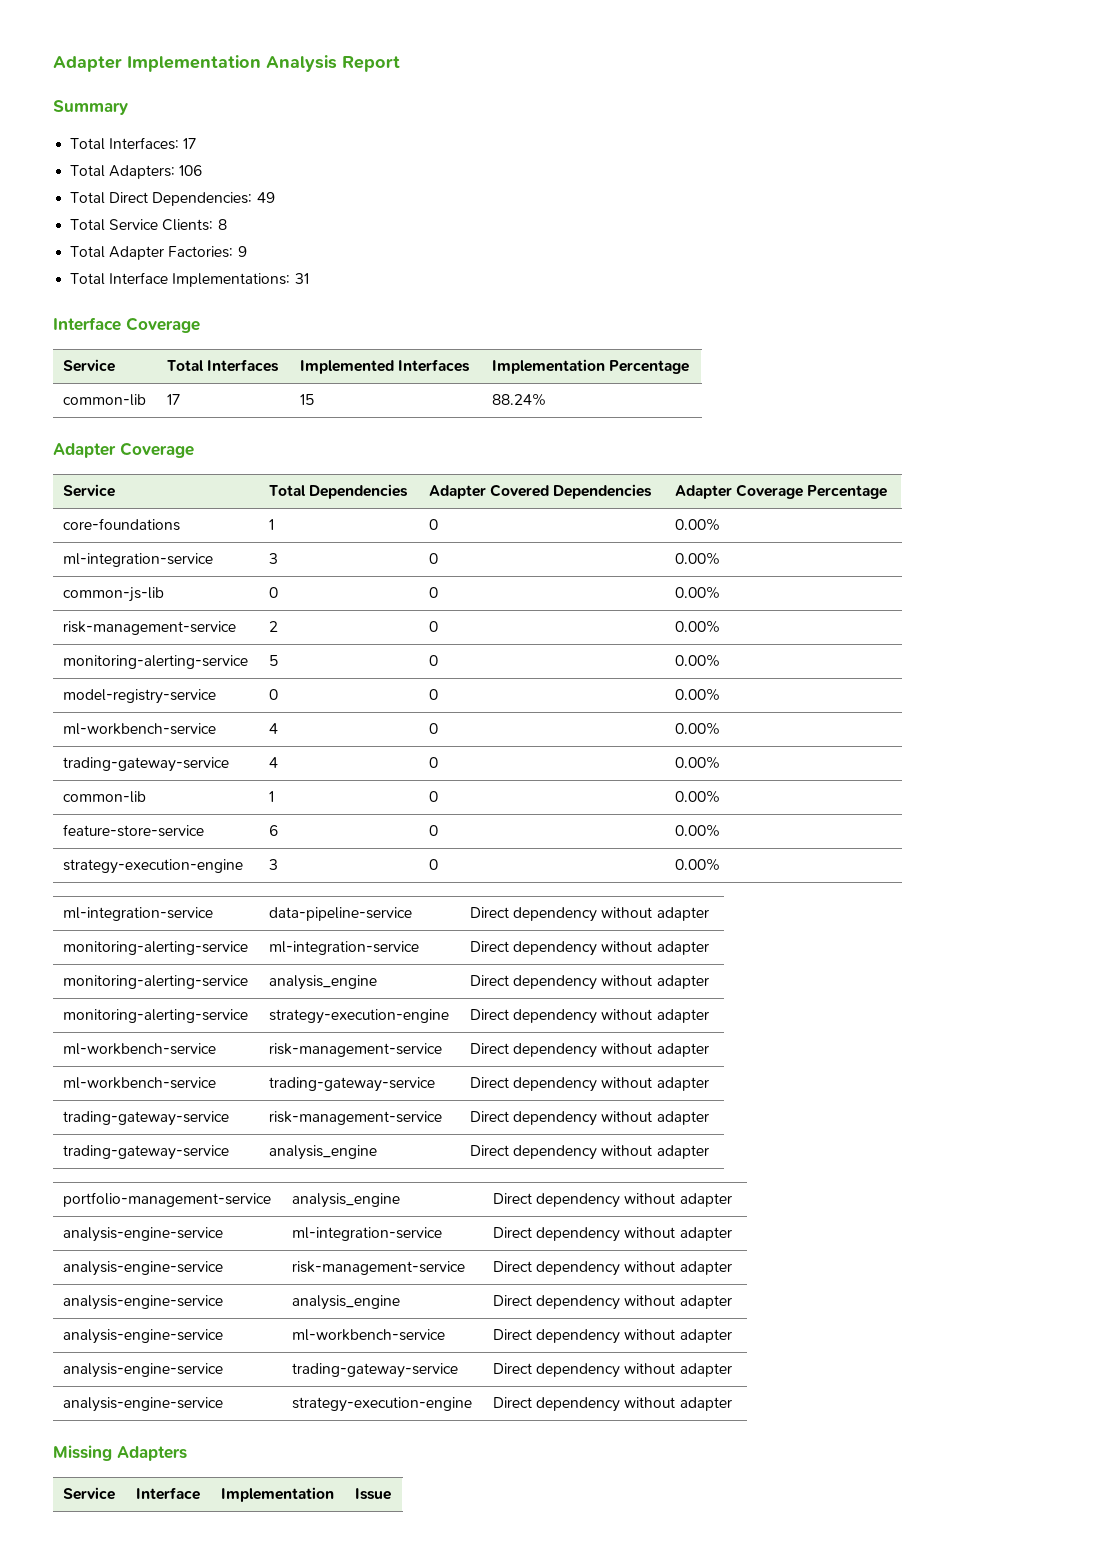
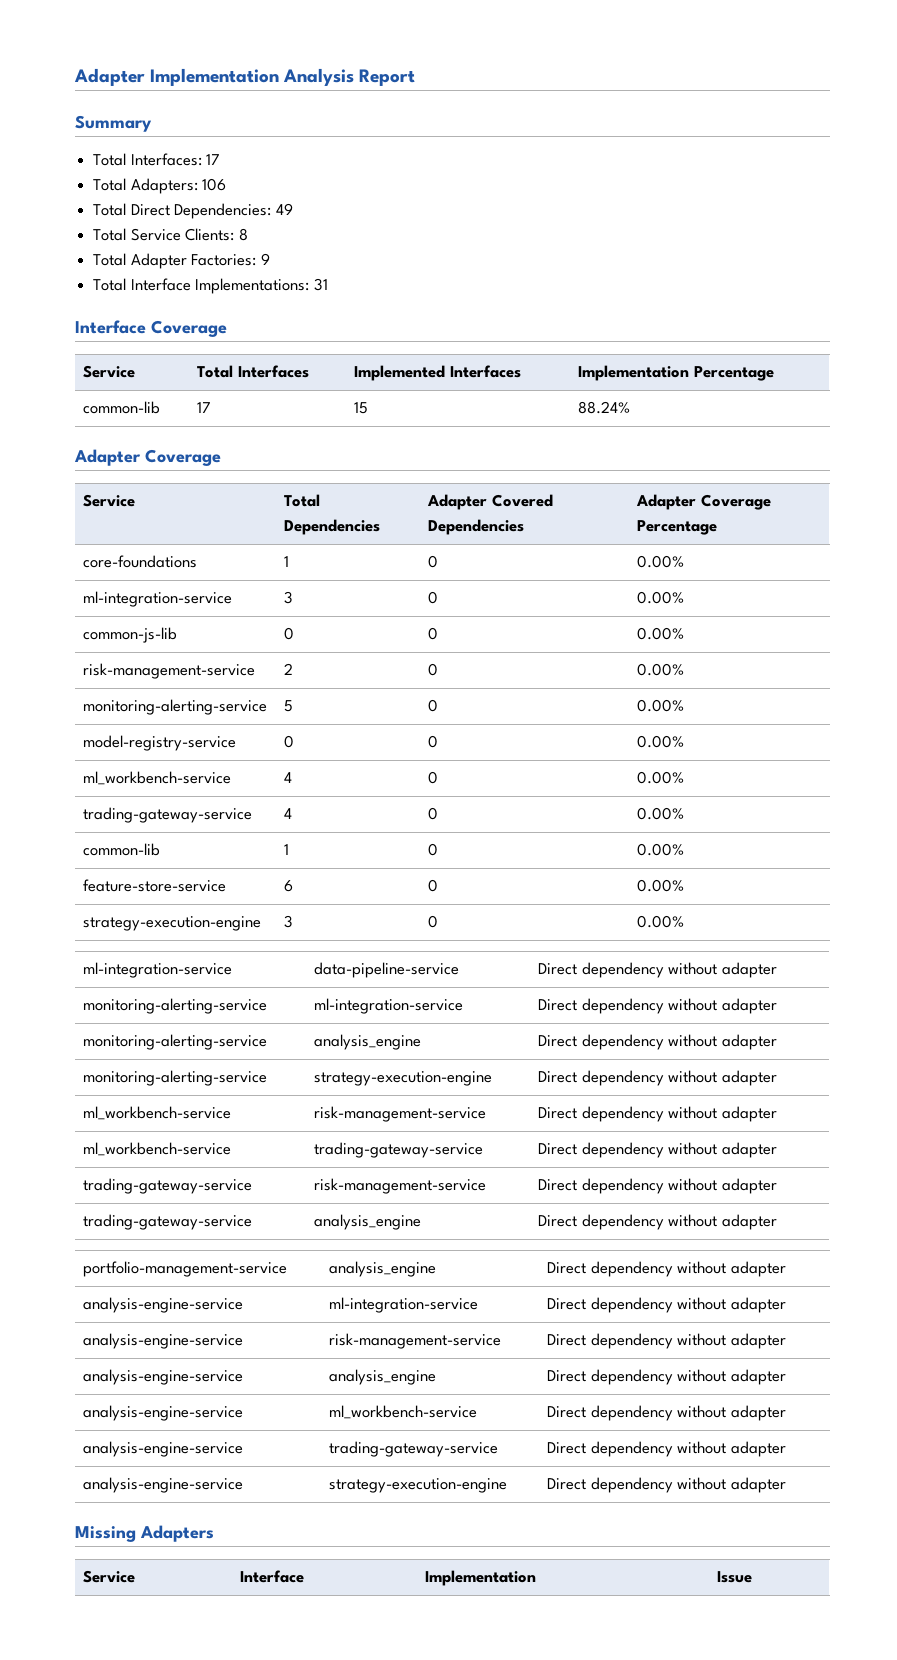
- ml-workbench-service | 4 | 0 | 0.00%
+ ml_workbench-service | 4 | 0 | 0.00%
- ml-workbench-service | risk-management-service | Direct dependency without adapter
- ml-workbench-service | trading-gateway-service | Direct dependency without adapter
+ ml_workbench-service | risk-management-service | Direct dependency without adapter
+ ml_workbench-service | trading-gateway-service | Direct dependency without adapter
- analysis-engine-service | ml-workbench-service | Direct dependency without adapter
+ analysis-engine-service | ml_workbench-service | Direct dependency without adapter

